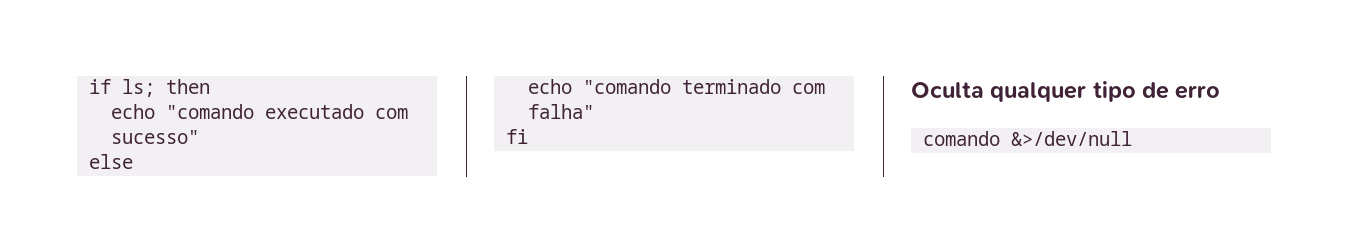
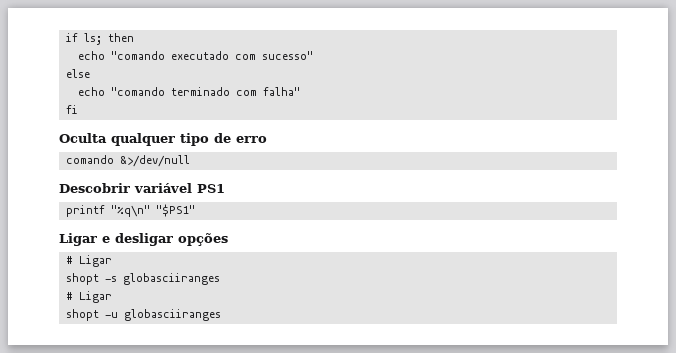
+ Descobrir variável PS1
+ printf "%q\n" "$PS1"
+ Ligar e desligar opções
+ # Ligar
+ shopt -s globasciiranges
+ # Ligar
+ shopt -u globasciiranges

